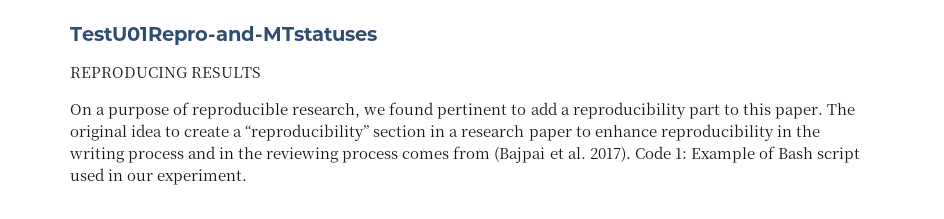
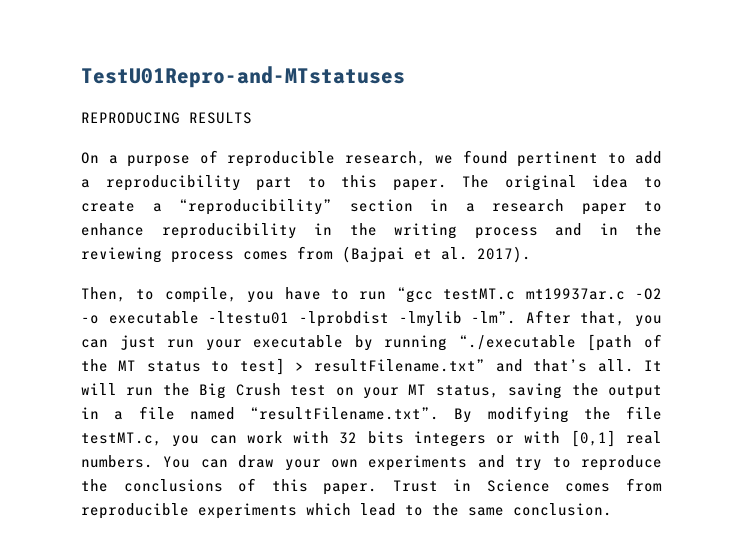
- The original idea to create a “reproducibility” section in a research paper to enhance reproducibility in the writing process and in the reviewing process comes from (Bajpai et al. 2017). Code 1: Example of Bash script used in our experiment.
+ The original idea to create a “reproducibility” section in a research paper to enhance reproducibility in the writing process and in the reviewing process comes from (Bajpai et al. 2017).
+ Then, to compile, you have to run “gcc testMT.c mt19937ar.c -O2 -o executable -ltestu01 -lprobdist -lmylib -lm”. After that, you can just run your executable by running “./executable [path of the MT status to test] > resultFilename.txt” and that’s all. It will run the Big Crush test on your MT status, saving the output in a file named “resultFilename.txt”. By modifying the file testMT.c, you can work with 32 bits integers or with [0,1] real numbers. You can draw your own experiments and try to reproduce the conclusions of this paper. Trust in Science comes from reproducible experiments which lead to the same conclusion.

